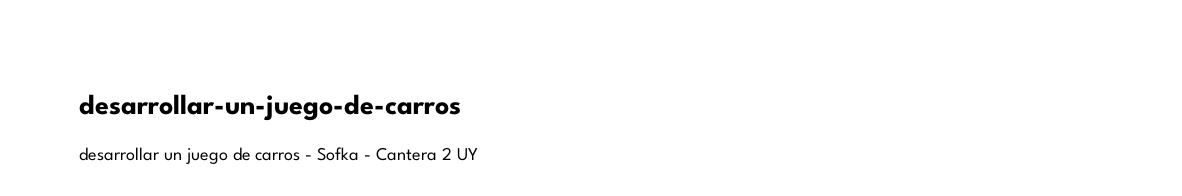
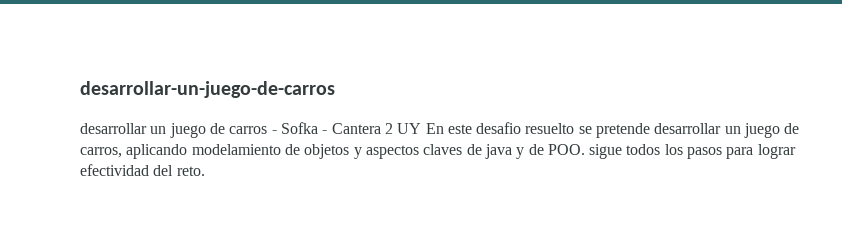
- desarrollar un juego de carros - Sofka - Cantera 2 UY
+ desarrollar un juego de carros - Sofka - Cantera 2 UY En este desafio resuelto se pretende desarrollar un juego de carros, aplicando modelamiento de objetos y aspectos claves de java y de POO. sigue todos los pasos para lograr efectividad del reto.

